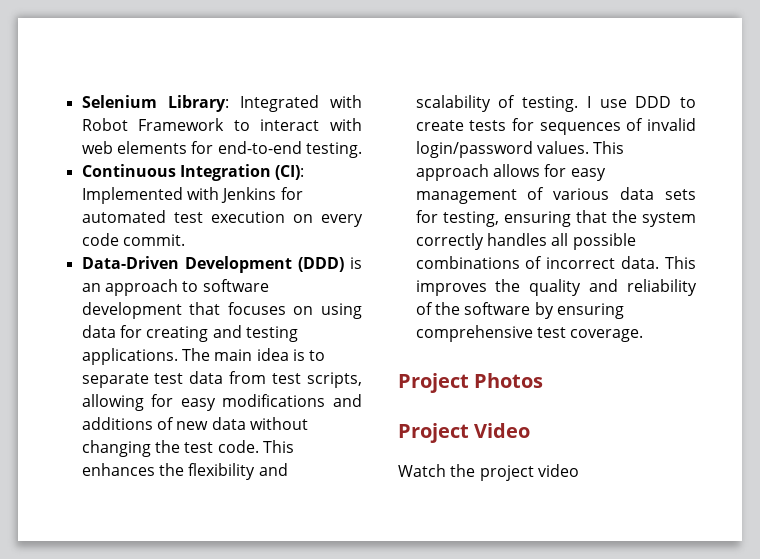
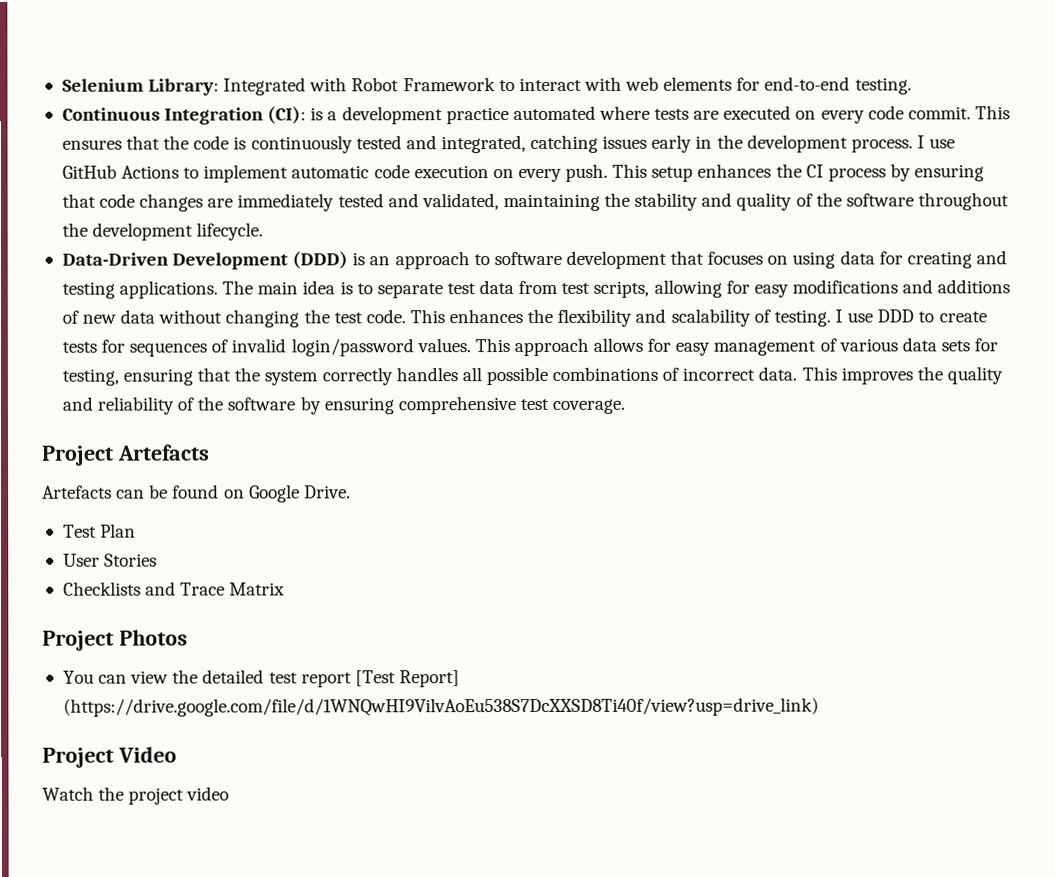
- Continuous Integration (CI): Implemented with Jenkins for automated test execution on every code commit.
+ Continuous Integration (CI): is a development practice automated where tests are executed on every code commit. This ensures that the code is continuously tested and integrated, catching issues early in the development process. I use GitHub Actions to implement automatic code execution on every push. This setup enhances the CI process by ensuring that code changes are immediately tested and validated, maintaining the stability and quality of the software throughout the development lifecycle.
+ Project Artefacts
+ Artefacts can be found on Google Drive.
+ Test Plan
+ User Stories
+ Checklists and Trace Matrix
  Project Photos
+ You can view the detailed test report [Test Report] (https://drive.google.com/file/d/1WNQwHI9VilvAoEu538S7DcXXSD8Ti40f/view?usp=drive_link)

